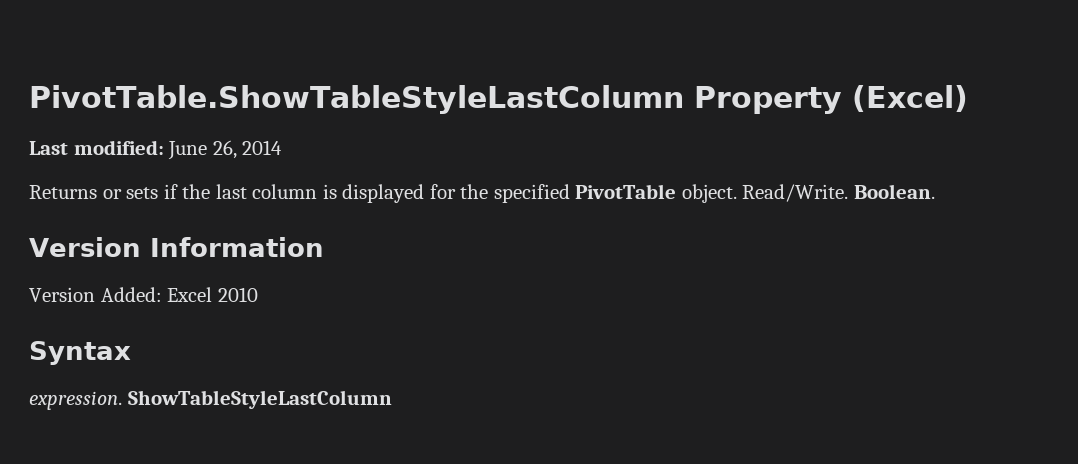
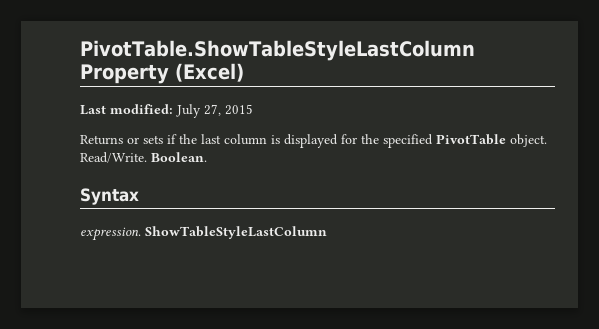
- Last modified: June 26, 2014
+ Last modified: July 27, 2015
- Version Information
- Version Added: Excel 2010

